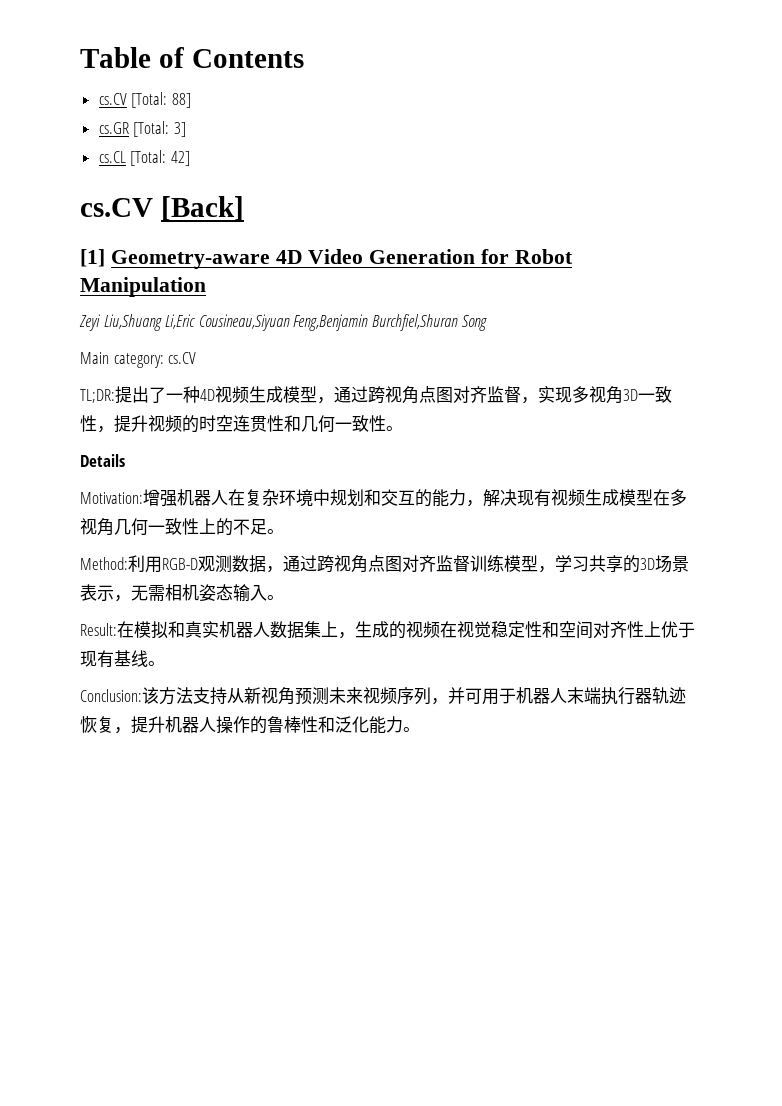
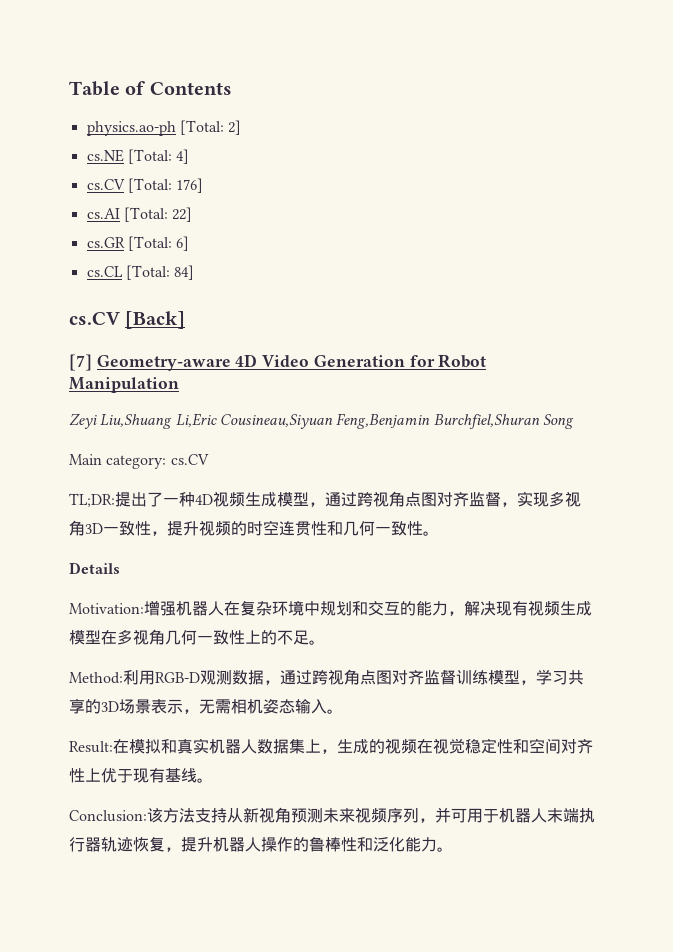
- cs.CV [Total: 88]
+ physics.ao-ph [Total: 2]
+ cs.NE [Total: 4]
+ cs.CV [Total: 176]
+ cs.AI [Total: 22]
- cs.GR [Total: 3]
+ cs.GR [Total: 6]
- cs.CL [Total: 42]
+ cs.CL [Total: 84]
- [1] Geometry-aware 4D Video Generation for Robot Manipulation
+ [7] Geometry-aware 4D Video Generation for Robot Manipulation

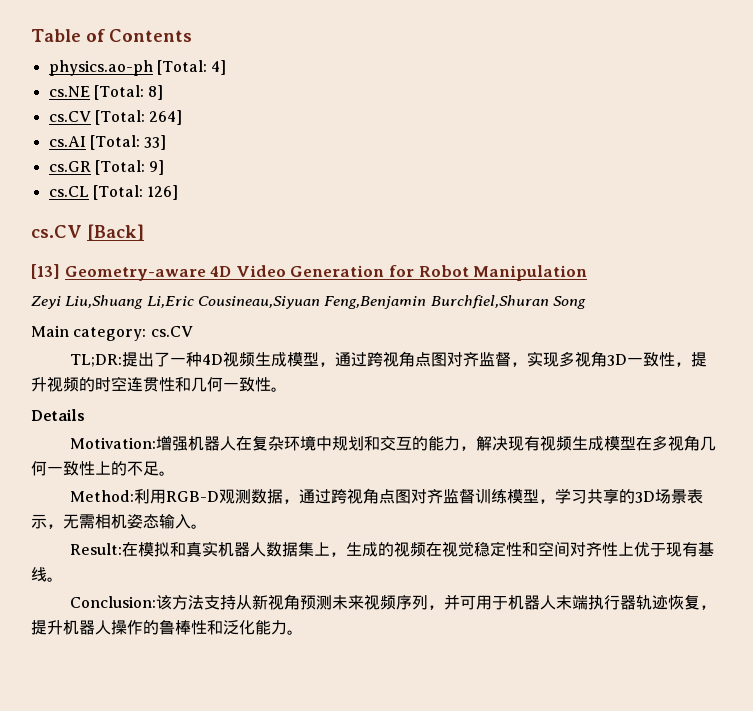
- physics.ao-ph [Total: 2]
+ physics.ao-ph [Total: 4]
- cs.NE [Total: 4]
+ cs.NE [Total: 8]
- cs.CV [Total: 176]
+ cs.CV [Total: 264]
- cs.AI [Total: 22]
+ cs.AI [Total: 33]
- cs.GR [Total: 6]
+ cs.GR [Total: 9]
- cs.CL [Total: 84]
+ cs.CL [Total: 126]
- [7] Geometry-aware 4D Video Generation for Robot Manipulation
+ [13] Geometry-aware 4D Video Generation for Robot Manipulation

